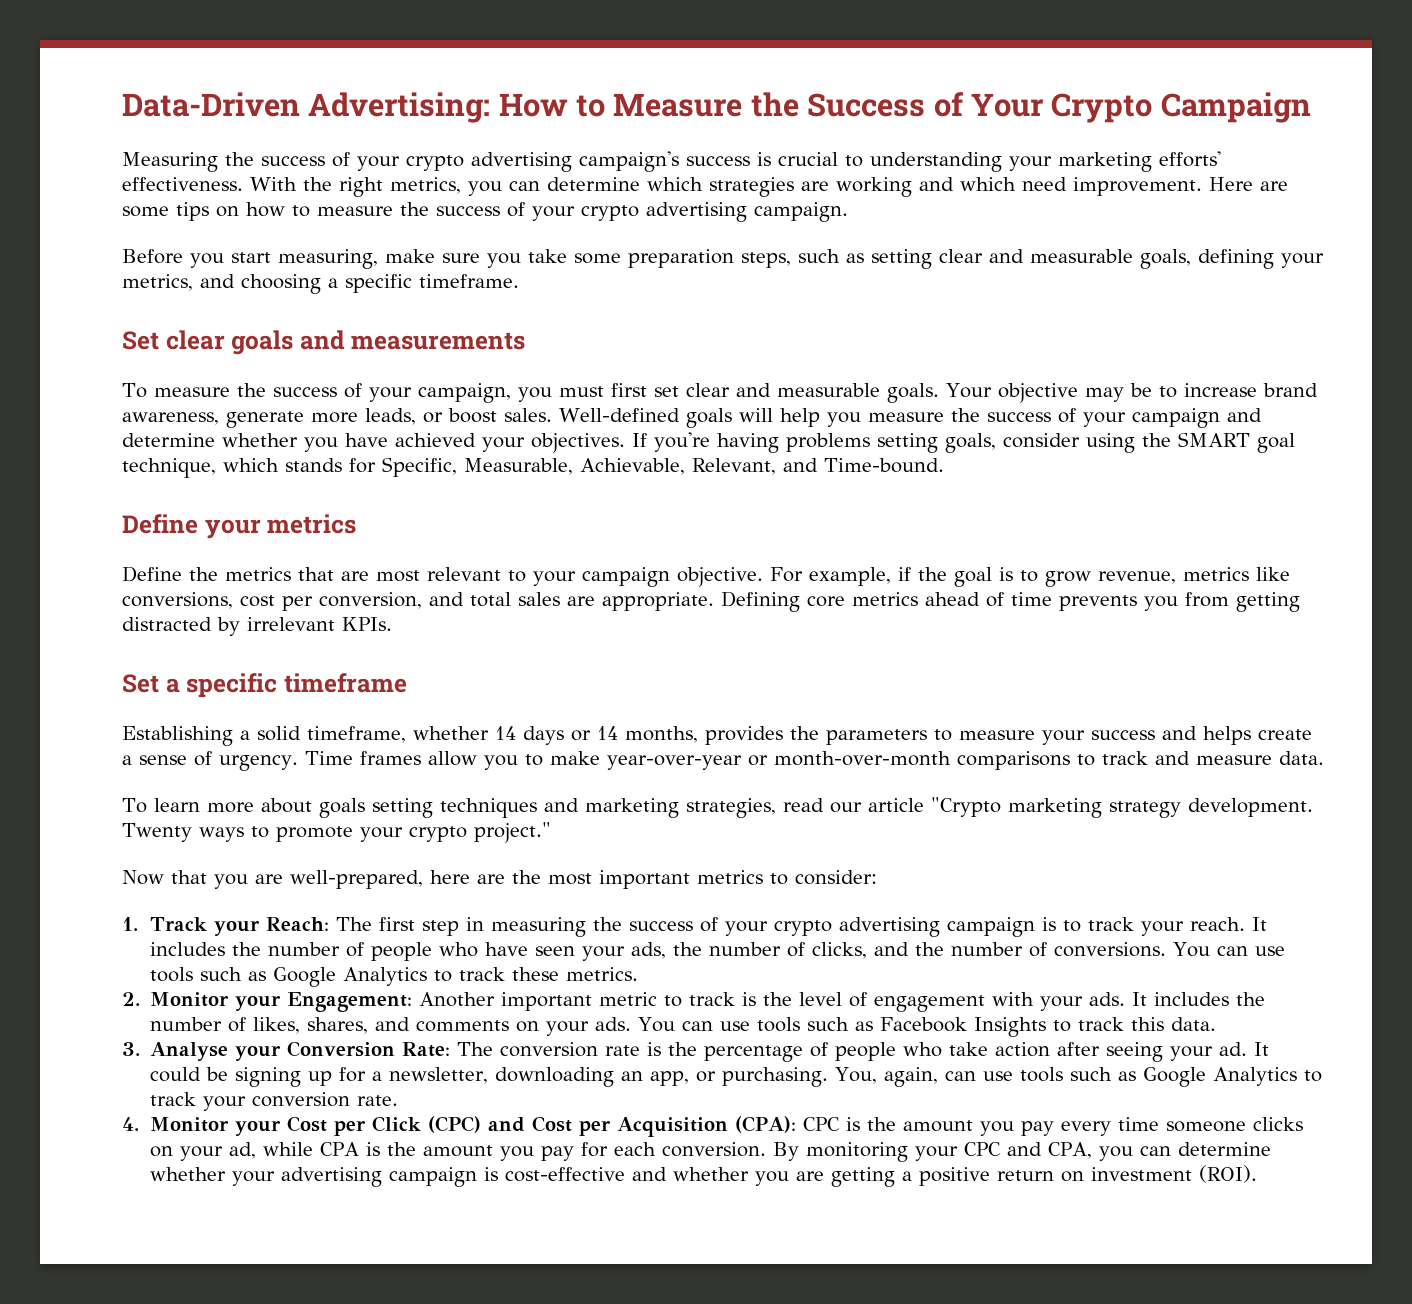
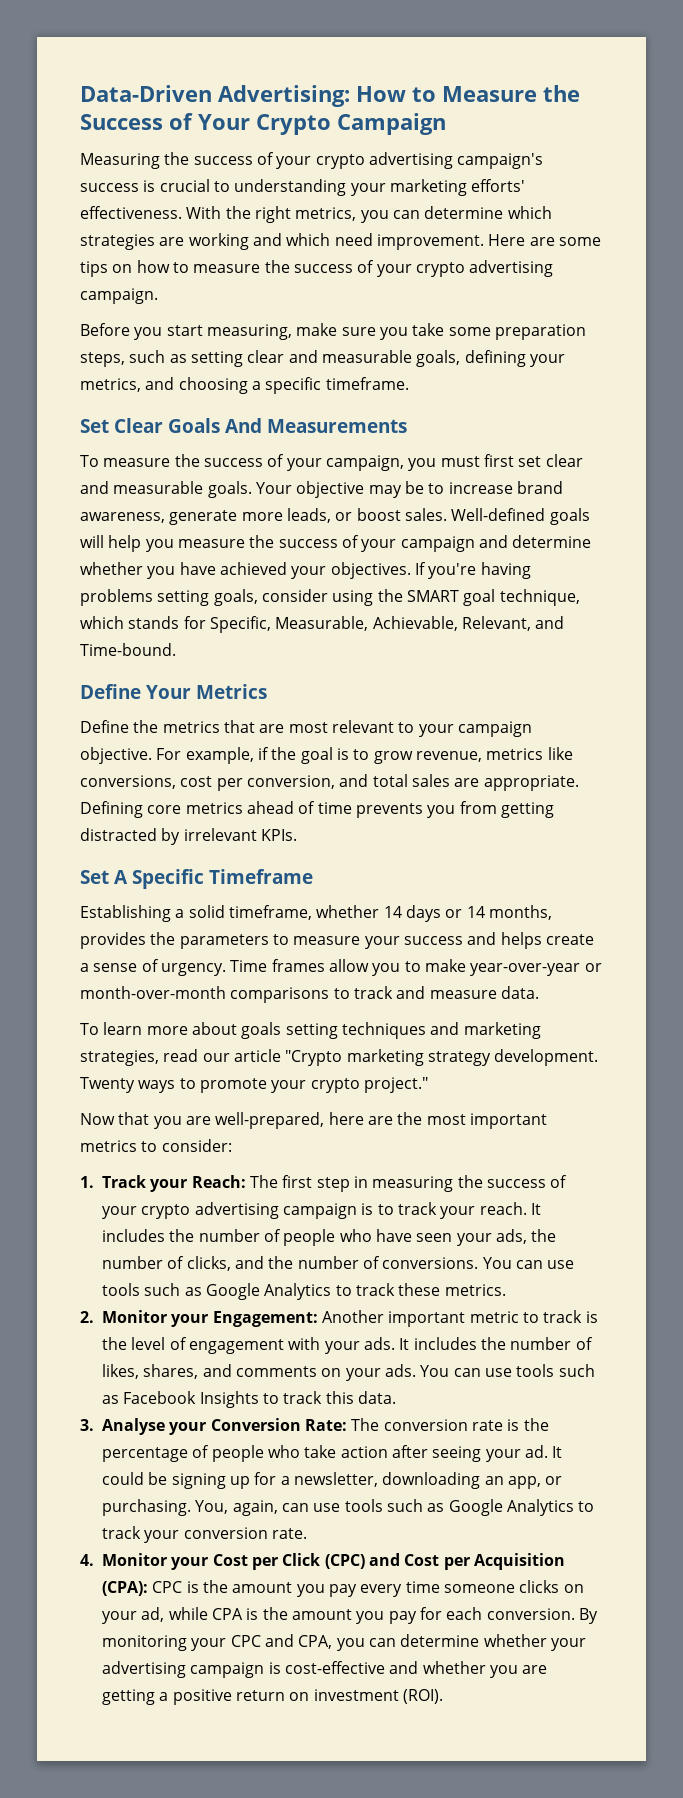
- Set clear goals and measurements
+ Set Clear Goals And Measurements
- Define your metrics
+ Define Your Metrics
- Set a specific timeframe
+ Set A Specific Timeframe

